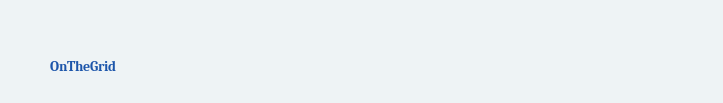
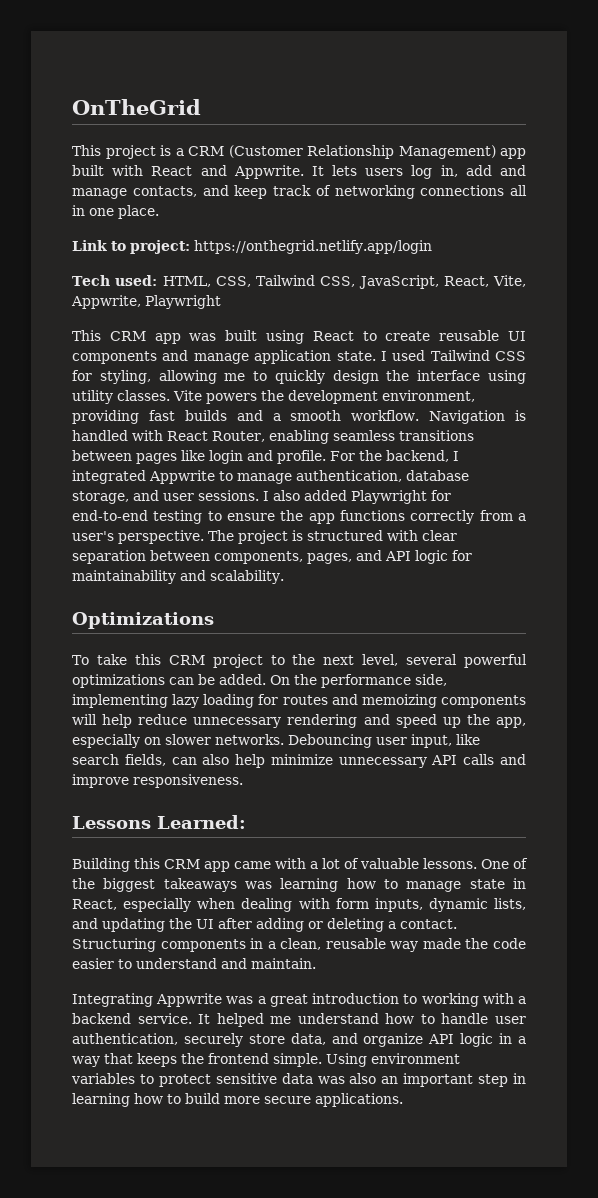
+ This project is a CRM (Customer Relationship Management) app built with React and Appwrite. It lets users log in, add and manage contacts, and keep track of networking connections all in one place.
+ Link to project: https://onthegrid.netlify.app/login
+ Tech used: HTML, CSS, Tailwind CSS, JavaScript, React, Vite, Appwrite, Playwright
+ This CRM app was built using React to create reusable UI components and manage application state. I used Tailwind CSS for styling, allowing me to quickly design the interface using utility classes. Vite powers the development environment, providing fast builds and a smooth workflow. Navigation is handled with React Router, enabling seamless transitions between pages like login and profile. For the backend, I integrated Appwrite to manage authentication, database storage, and user sessions. I also added Playwright for end-to-end testing to ensure the app functions correctly from a user's perspective. The project is structured with clear separation between components, pages, and API logic for maintainability and scalability.
+ Optimizations
+ To take this CRM project to the next level, several powerful optimizations can be added. On the performance side, implementing lazy loading for routes and memoizing components will help reduce unnecessary rendering and speed up the app, especially on slower networks. Debouncing user input, like search fields, can also help minimize unnecessary API calls and improve responsiveness.
+ Lessons Learned:
+ Building this CRM app came with a lot of valuable lessons. One of the biggest takeaways was learning how to manage state in React, especially when dealing with form inputs, dynamic lists, and updating the UI after adding or deleting a contact. Structuring components in a clean, reusable way made the code easier to understand and maintain.
+ Integrating Appwrite was a great introduction to working with a backend service. It helped me understand how to handle user authentication, securely store data, and organize API logic in a way that keeps the frontend simple. Using environment variables to protect sensitive data was also an important step in learning how to build more secure applications.

